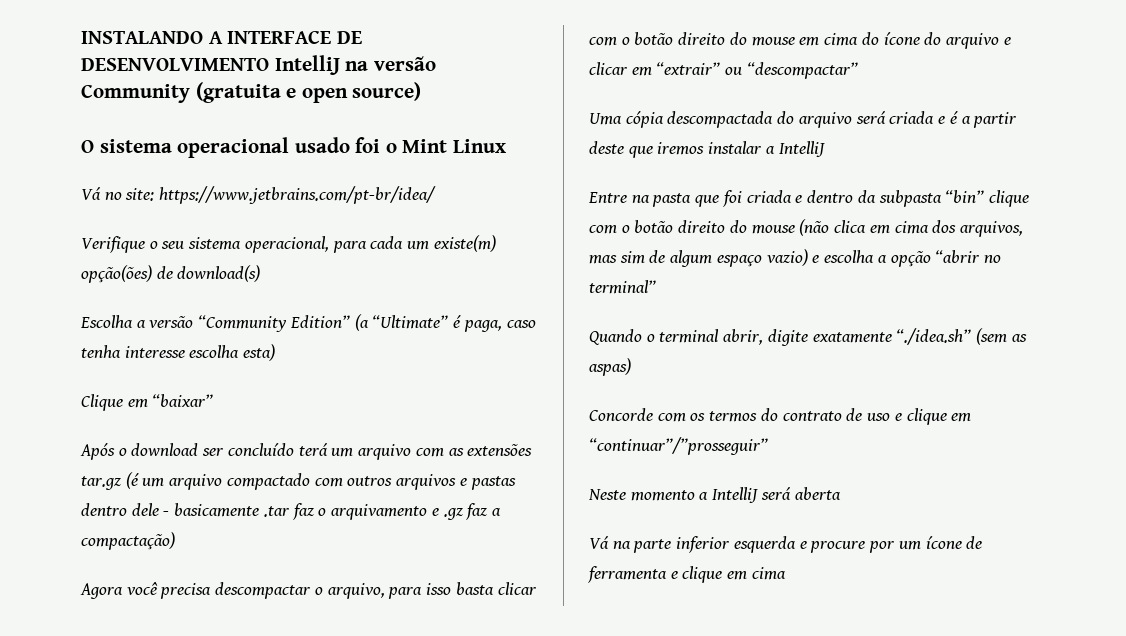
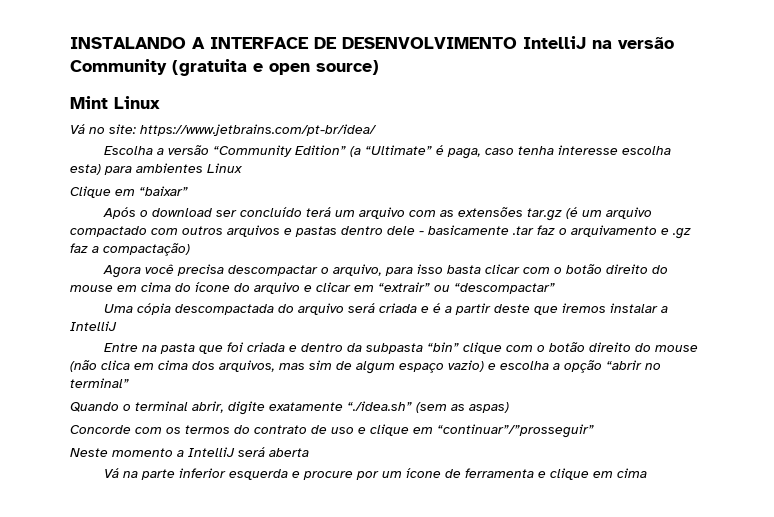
- O sistema operacional usado foi o Mint Linux
+ Mint Linux
- Verifique o seu sistema operacional, para cada um existe(m) opção(ões) de download(s)
- Escolha a versão “Community Edition” (a “Ultimate” é paga, caso tenha interesse escolha esta)
+ Escolha a versão “Community Edition” (a “Ultimate” é paga, caso tenha interesse escolha esta) para ambientes Linux

